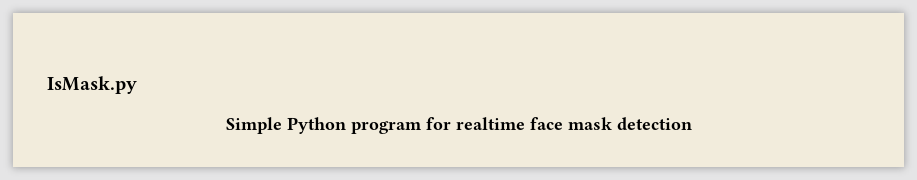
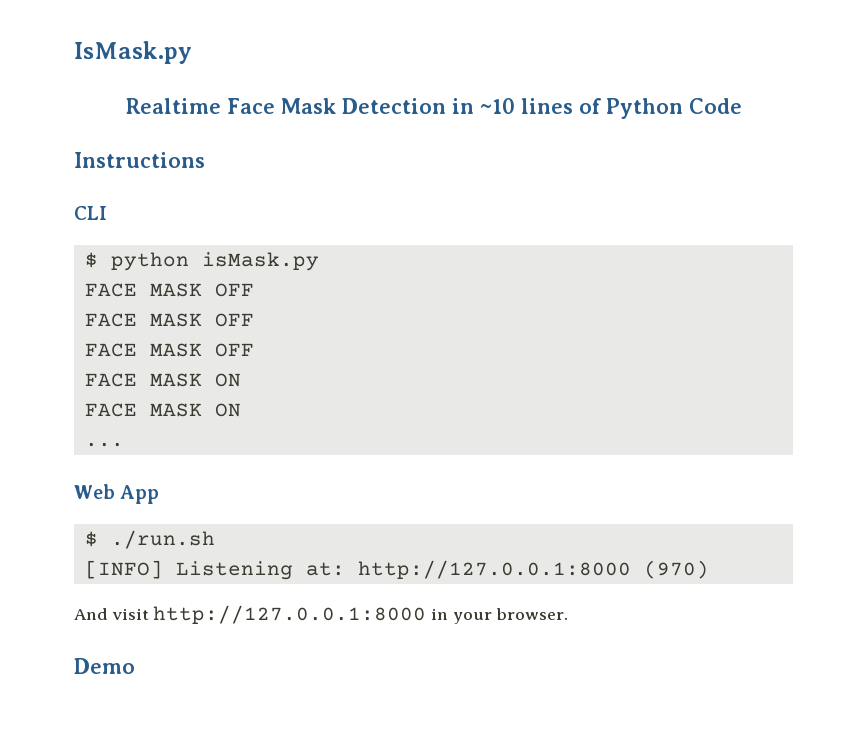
- Simple Python program for realtime face mask detection
+ Realtime Face Mask Detection in ~10 lines of Python Code
+ Instructions
+ CLI
+ $ python isMask.py
+ FACE MASK OFF
+ FACE MASK OFF
+ FACE MASK OFF
+ FACE MASK ON
+ FACE MASK ON
+ ...
+ Web App
+ $ ./run.sh
+ [INFO] Listening at: http://127.0.0.1:8000 (970)
+ And visit http://127.0.0.1:8000 in your browser.
+ Demo

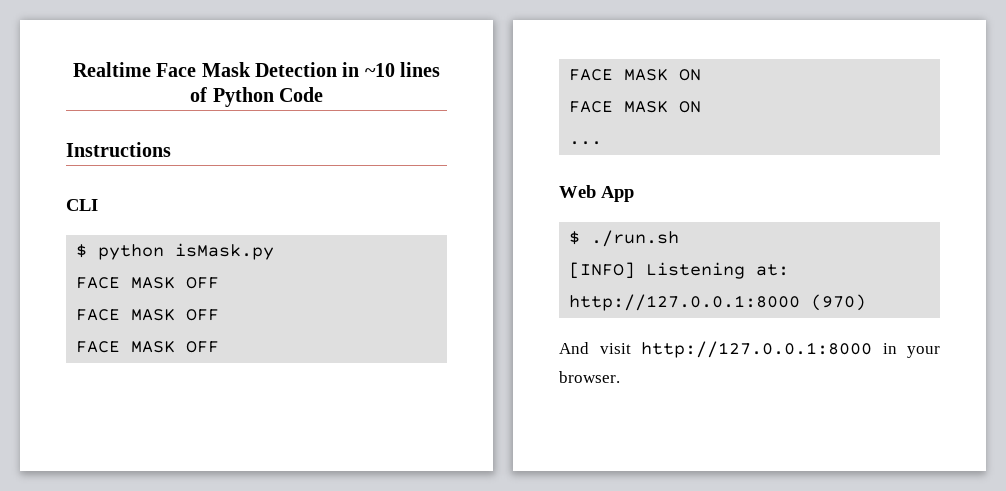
- IsMask.py
- Demo

